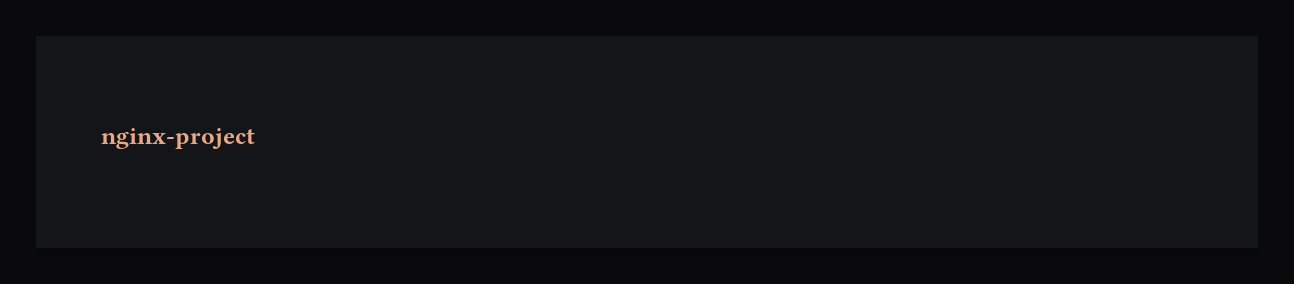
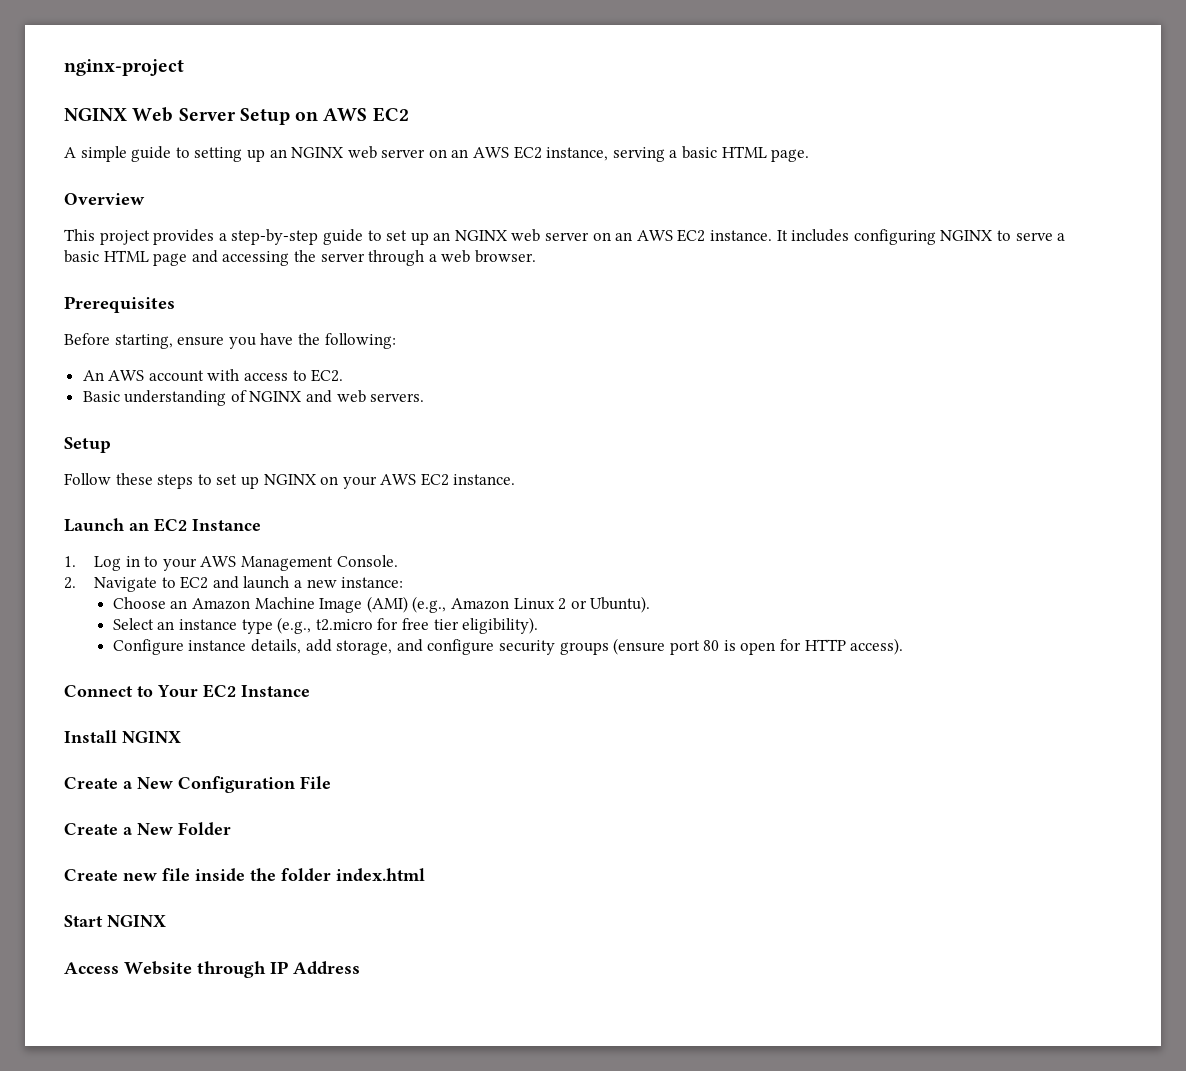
+ NGINX Web Server Setup on AWS EC2
+ A simple guide to setting up an NGINX web server on an AWS EC2 instance, serving a basic HTML page.
+ Overview
+ This project provides a step-by-step guide to set up an NGINX web server on an AWS EC2 instance. It includes configuring NGINX to serve a basic HTML page and accessing the server through a web browser.
+ Prerequisites
+ Before starting, ensure you have the following:
+ An AWS account with access to EC2.
+ Basic understanding of NGINX and web servers.
+ Setup
+ Follow these steps to set up NGINX on your AWS EC2 instance.
+ Launch an EC2 Instance
+ 1. Log in to your AWS Management Console.
+ 2. Navigate to EC2 and launch a new instance:
+ Choose an Amazon Machine Image (AMI) (e.g., Amazon Linux 2 or Ubuntu).
+ Select an instance type (e.g., t2.micro for free tier eligibility).
+ Configure instance details, add storage, and configure security groups (ensure port 80 is open for HTTP access).
+ Connect to Your EC2 Instance
+ Install NGINX
+ Create a New Configuration File
+ Create a New Folder
+ Create new file inside the folder index.html
+ Start NGINX
+ Access Website through IP Address

